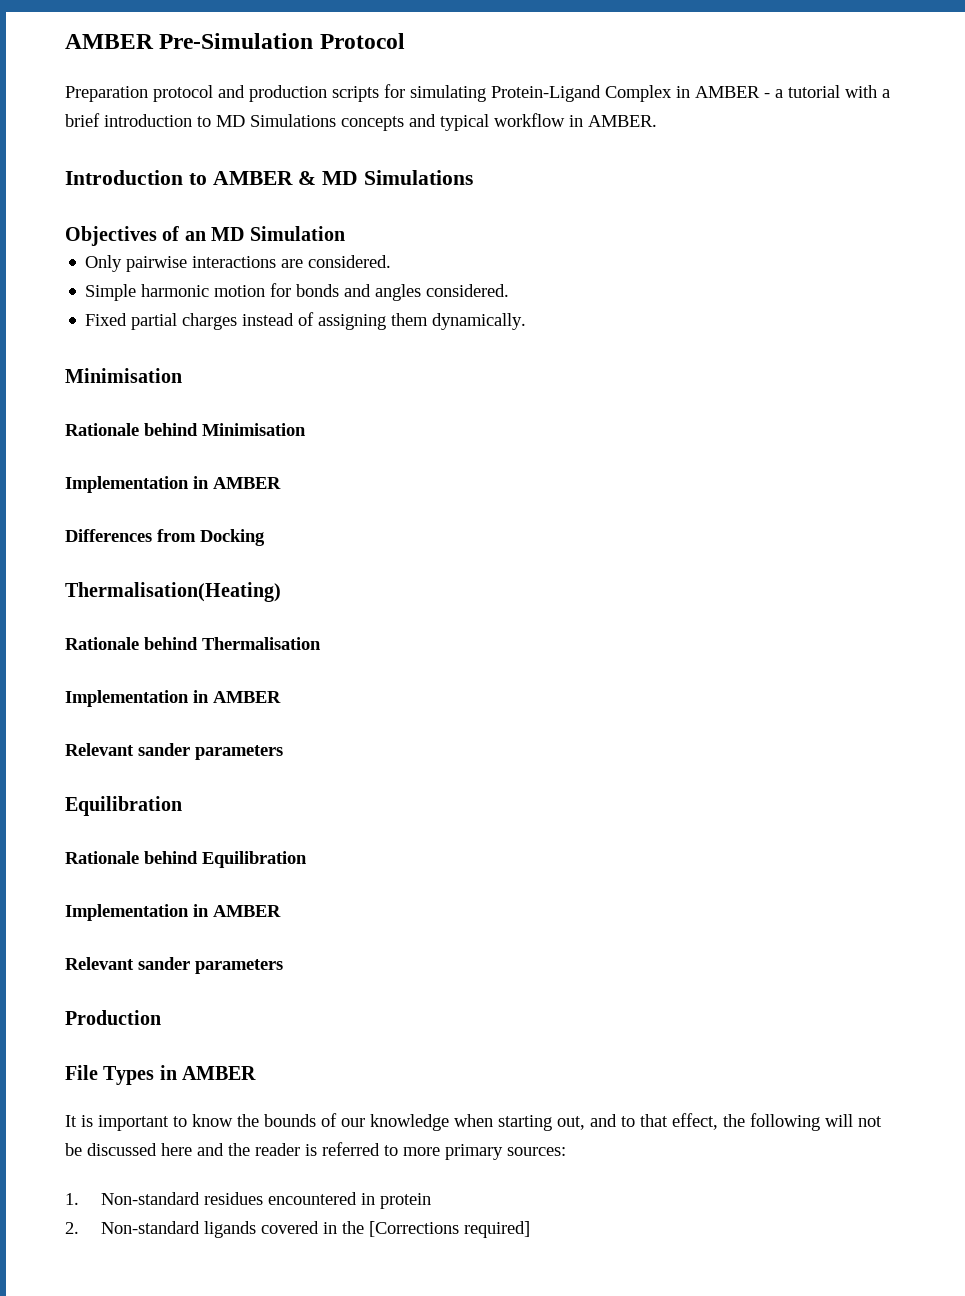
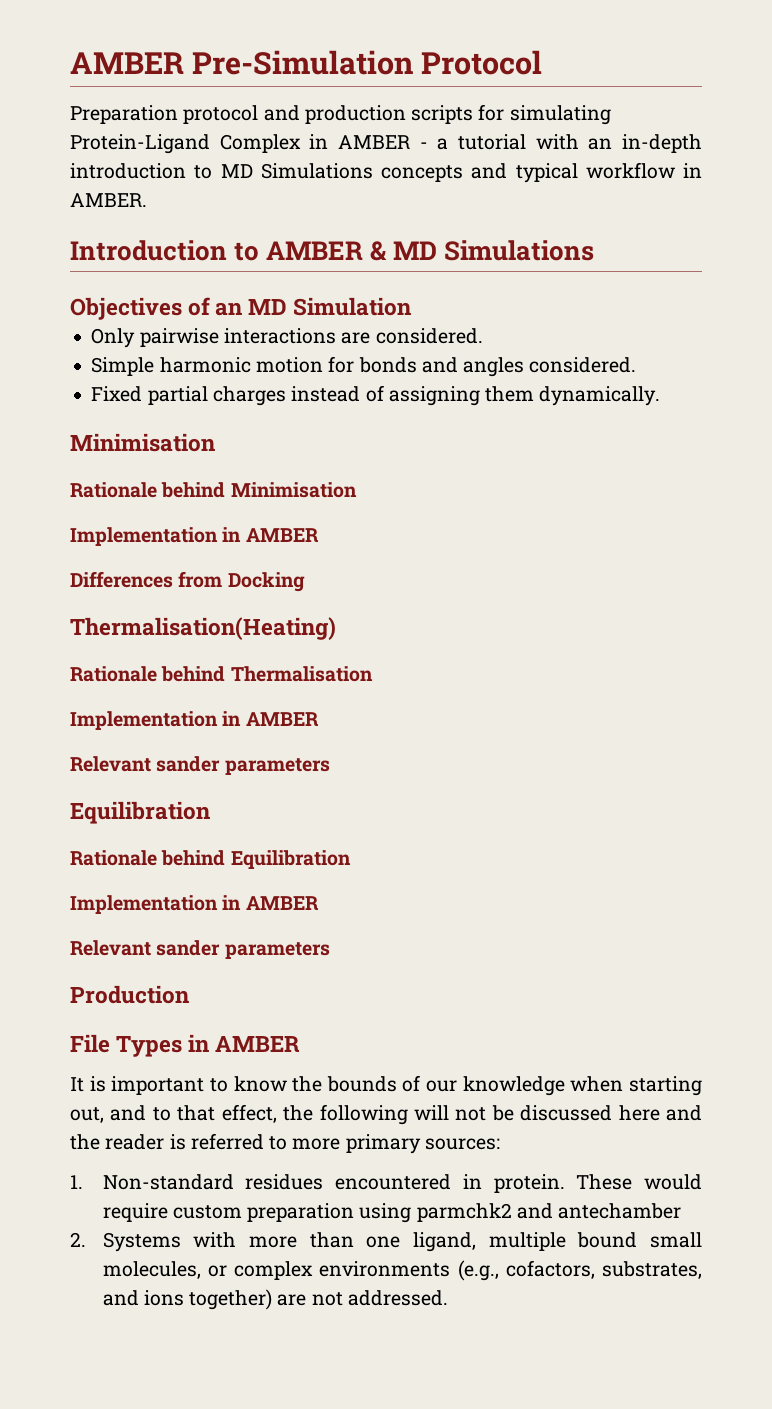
- Preparation protocol and production scripts for simulating Protein-Ligand Complex in AMBER - a tutorial with a brief introduction to MD Simulations concepts and typical workflow in AMBER.
+ Preparation protocol and production scripts for simulating Protein-Ligand Complex in AMBER - a tutorial with an in-depth introduction to MD Simulations concepts and typical workflow in AMBER.
- 1. Non-standard residues encountered in protein
- 2. Non-standard ligands covered in the [Corrections required]
+ 1. Non-standard residues encountered in protein. These would require custom preparation using parmchk2 and antechamber
+ 2. Systems with more than one ligand, multiple bound small molecules, or complex environments (e.g., cofactors, substrates, and ions together) are not addressed.

